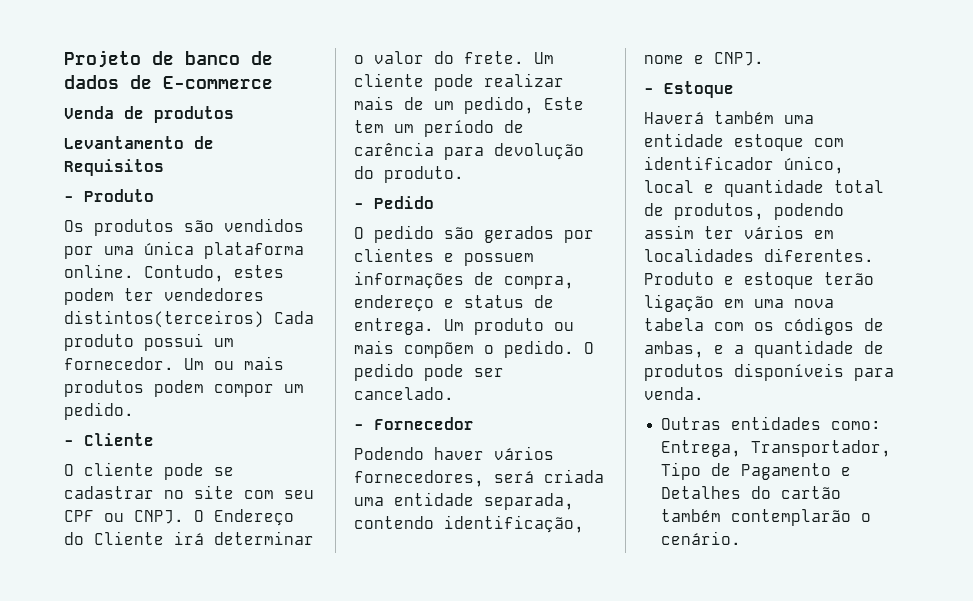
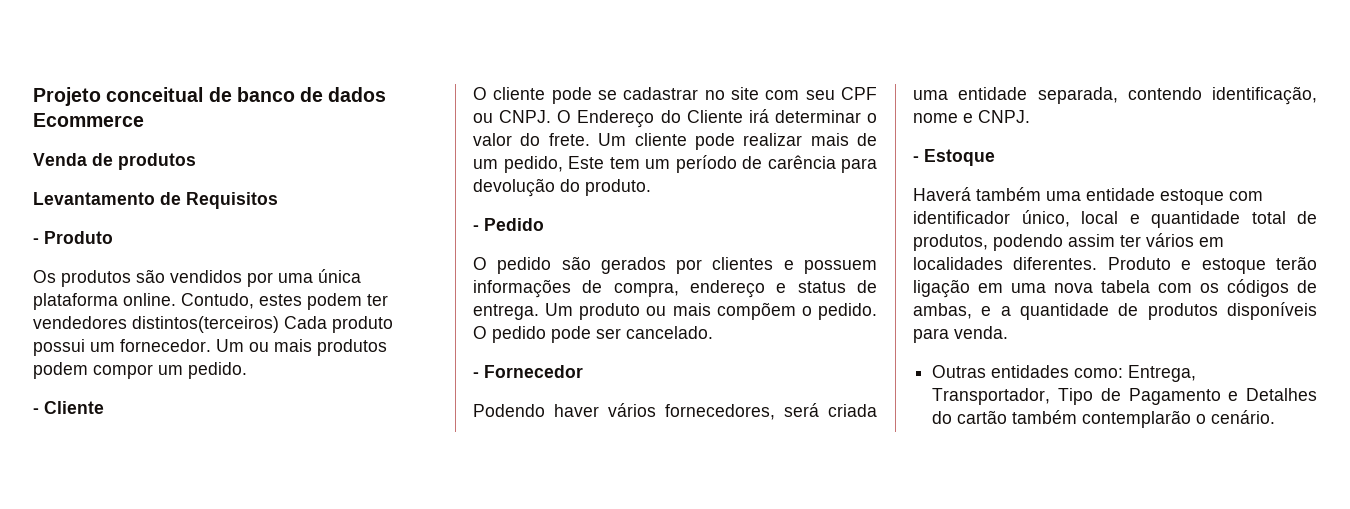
- Projeto de banco de dados de E-commerce
+ Projeto conceitual de banco de dados Ecommerce

